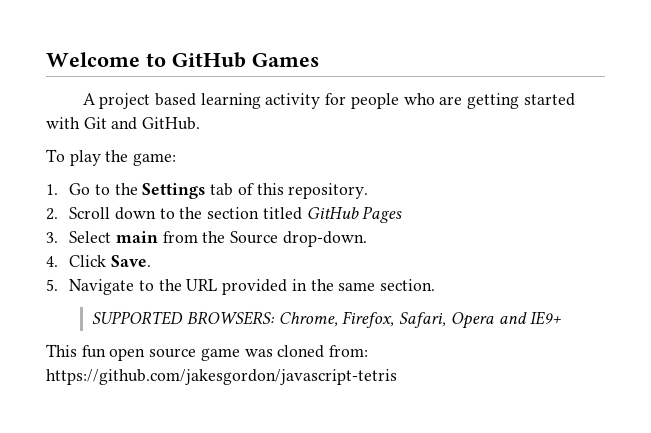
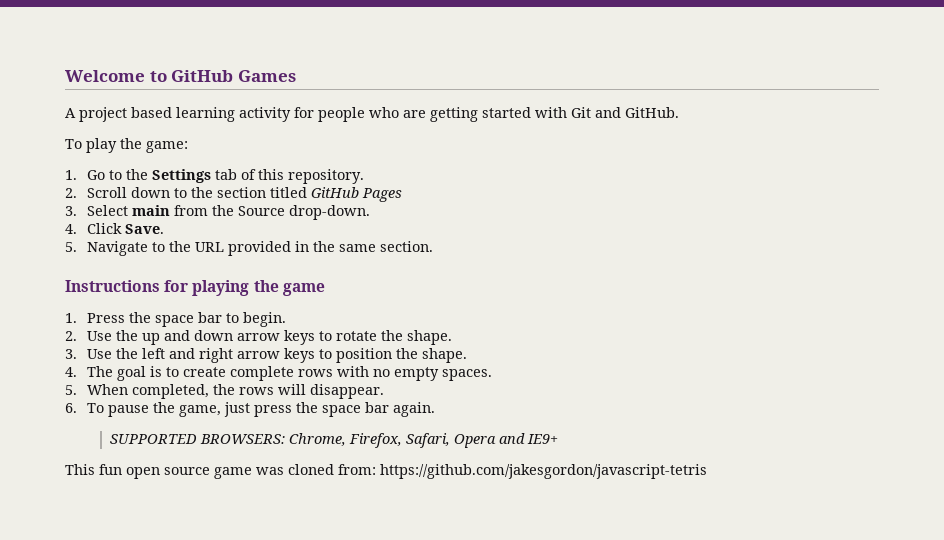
+ Instructions for playing the game
+ 1. Press the space bar to begin.
+ 2. Use the up and down arrow keys to rotate the shape.
+ 3. Use the left and right arrow keys to position the shape.
+ 4. The goal is to create complete rows with no empty spaces.
+ 5. When completed, the rows will disappear.
+ 6. To pause the game, just press the space bar again.

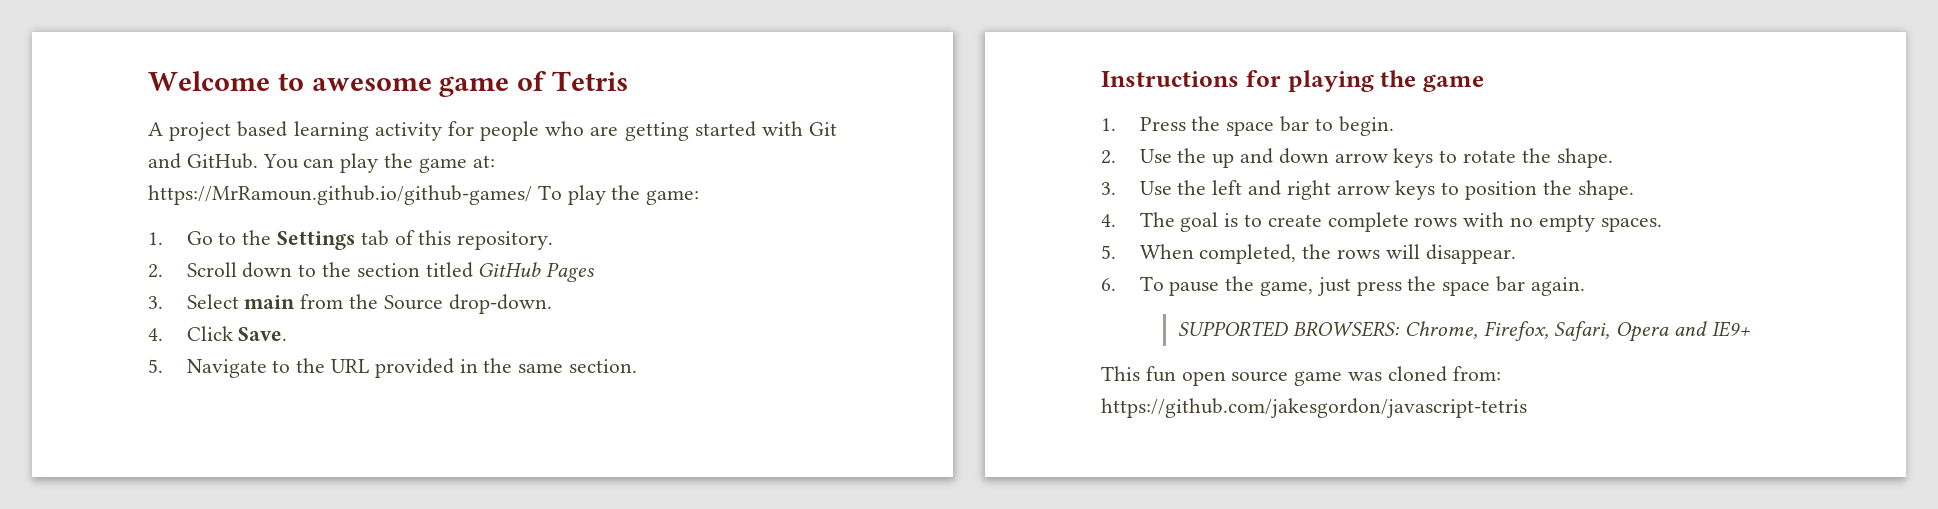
- Welcome to GitHub Games
+ Welcome to awesome game of Tetris
- A project based learning activity for people who are getting started with Git and GitHub.
- To play the game:
+ A project based learning activity for people who are getting started with Git and GitHub. You can play the game at: https://MrRamoun.github.io/github-games/ To play the game:

